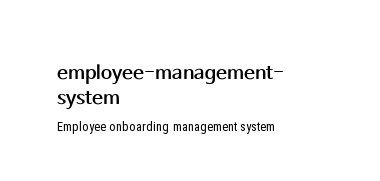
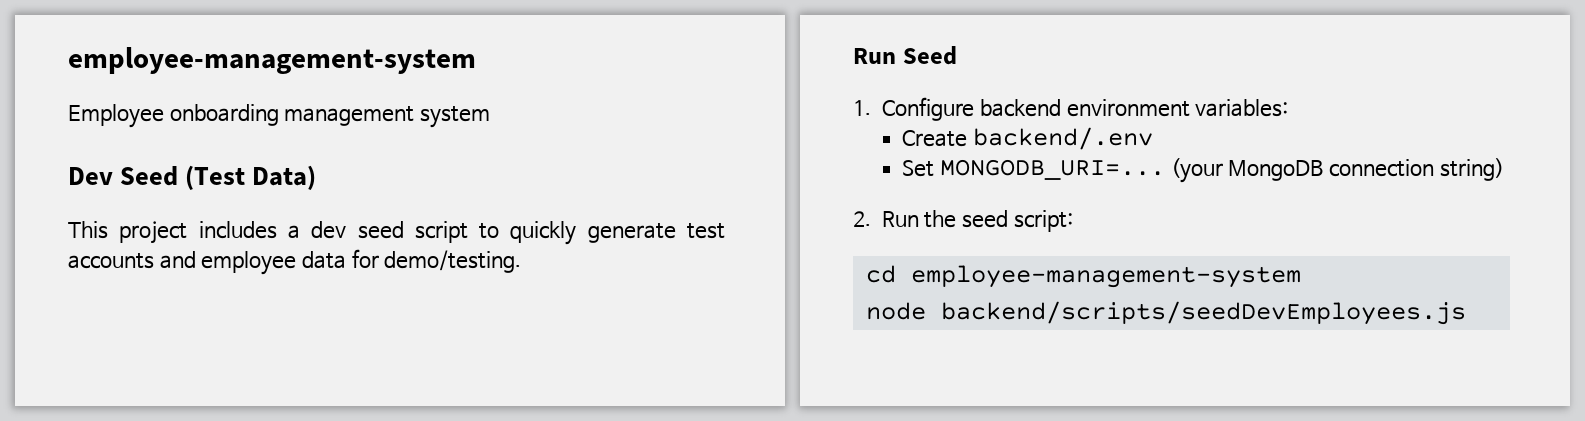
+ Dev Seed (Test Data)
+ This project includes a dev seed script to quickly generate test accounts and employee data for demo/testing.
+ Run Seed
+ 1. Configure backend environment variables:
+ Create backend/.env
+ Set MONGODB_URI=... (your MongoDB connection string)
+ 2. Run the seed script:
+ cd employee-management-system
+ node backend/scripts/seedDevEmployees.js

